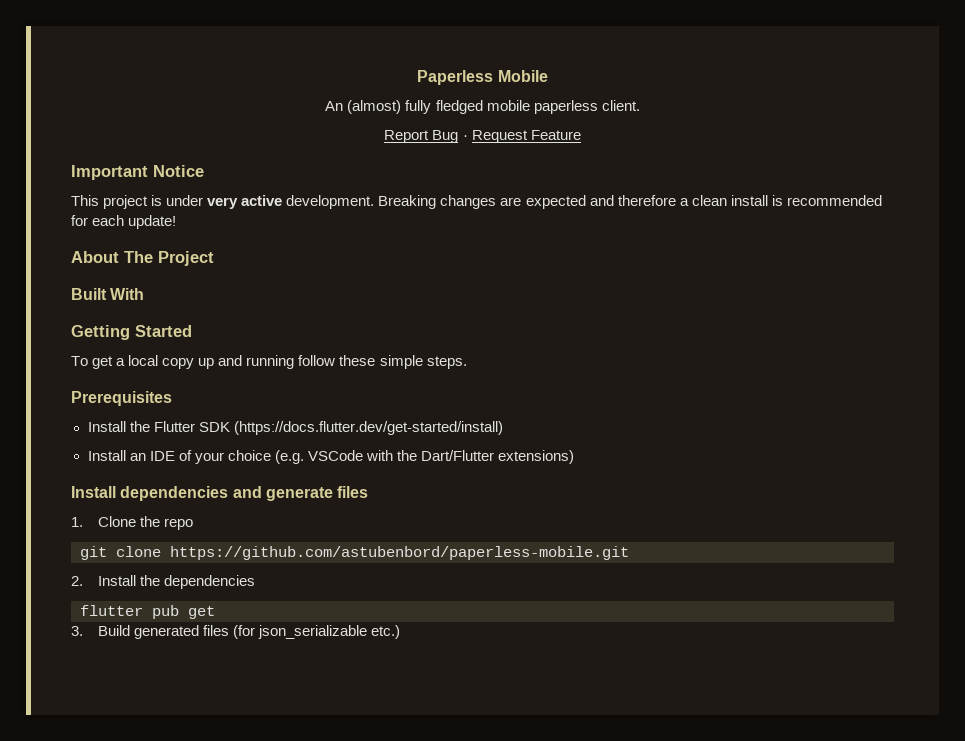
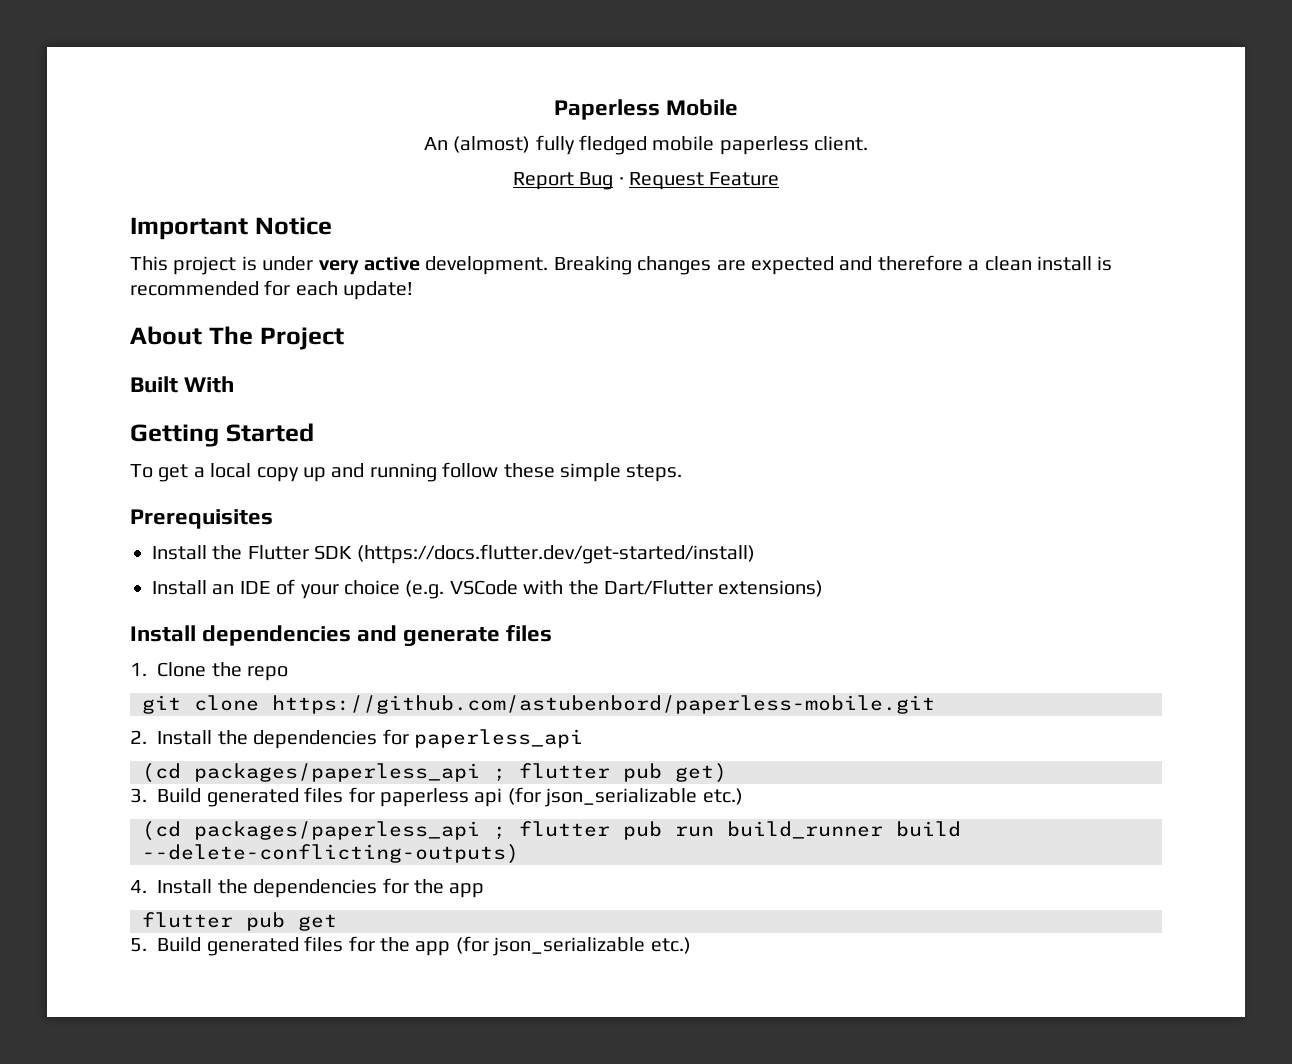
- 2. Install the dependencies
+ 2. Install the dependencies for paperless_api
+ (cd packages/paperless_api ; flutter pub get)
+ 3. Build generated files for paperless api (for json_serializable etc.)
+ (cd packages/paperless_api ; flutter pub run build_runner build --delete-conflicting-outputs)
+ 4. Install the dependencies for the app
- 3. Build generated files (for json_serializable etc.)
+ 5. Build generated files for the app (for json_serializable etc.)

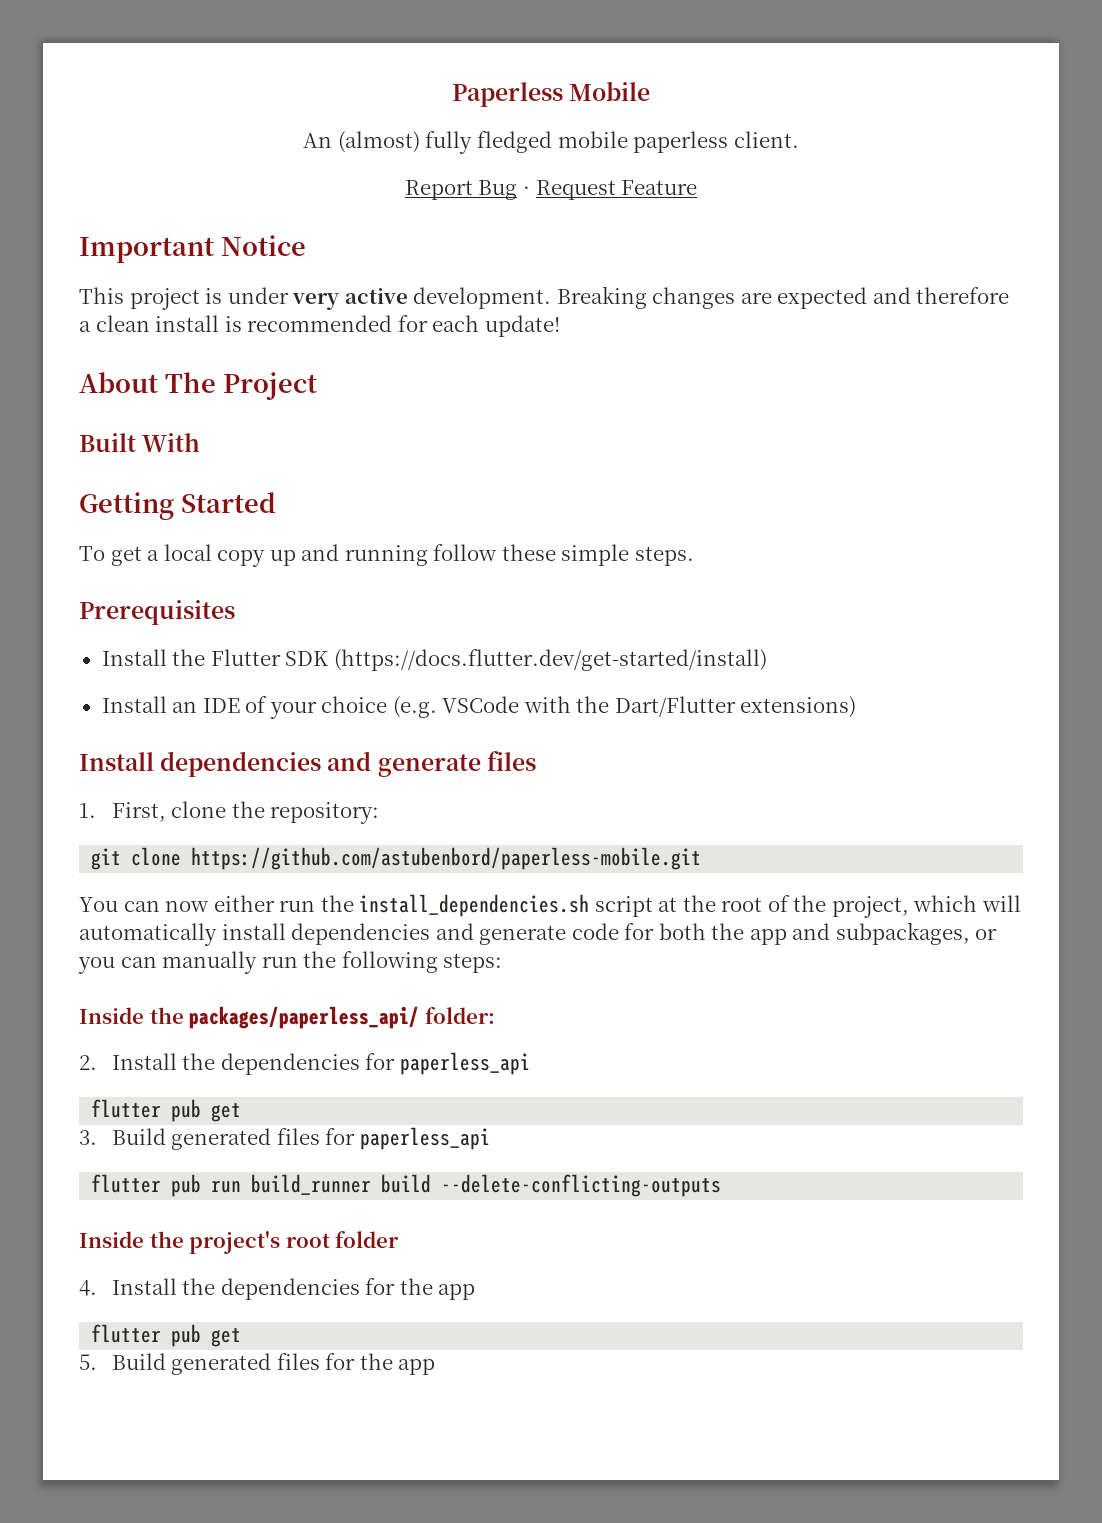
- 1. Clone the repo
+ 1. First, clone the repository:
+ You can now either run the install_dependencies.sh script at the root of the project, which will automatically install dependencies and generate code for both the app and subpackages, or you can manually run the following steps:
+ Inside the packages/paperless_api/ folder:
  2. Install the dependencies for paperless_api
- (cd packages/paperless_api ; flutter pub get)
+ flutter pub get
- 3. Build generated files for paperless api (for json_serializable etc.)
- (cd packages/paperless_api ; flutter pub run build_runner build --delete-conflicting-outputs)
+ 3. Build generated files for paperless_api
+ flutter pub run build_runner build --delete-conflicting-outputs
+ Inside the project's root folder
- 5. Build generated files for the app (for json_serializable etc.)
+ 5. Build generated files for the app

